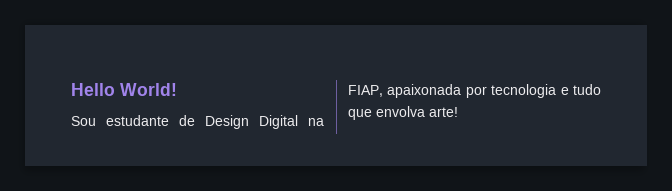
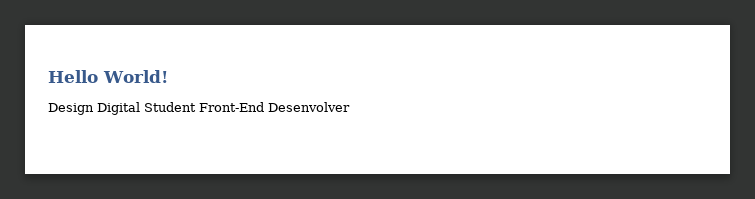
- Sou estudante de Design Digital na FIAP, apaixonada por tecnologia e tudo que envolva arte!
+ Design Digital Student Front-End Desenvolver

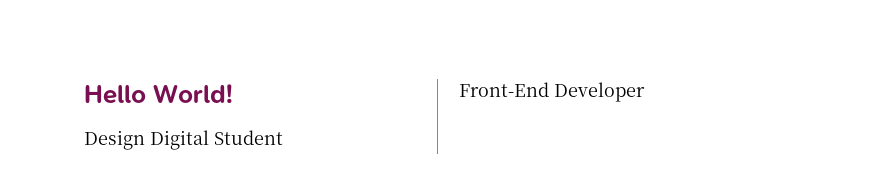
- Design Digital Student Front-End Desenvolver
+ Design Digital Student
+ Front-End Developer

